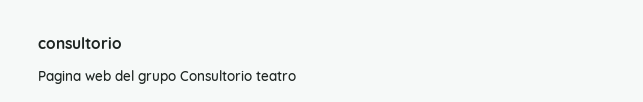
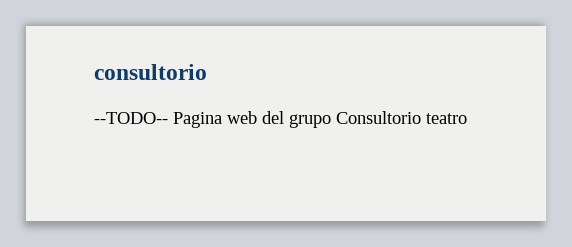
- Pagina web del grupo Consultorio teatro
+ --TODO-- Pagina web del grupo Consultorio teatro

